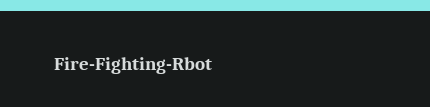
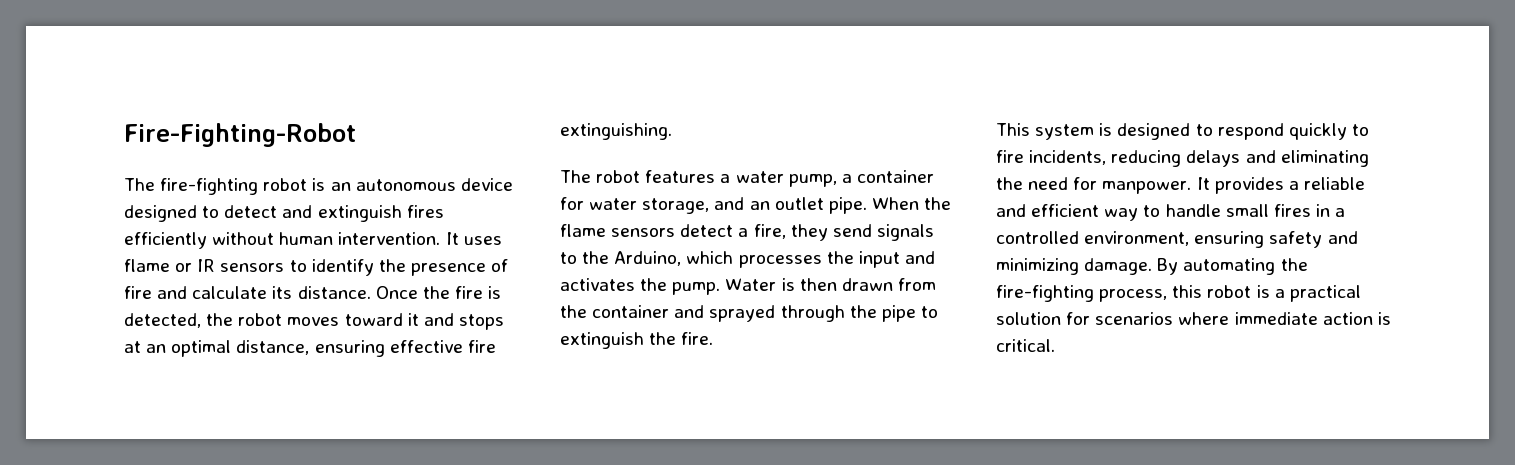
- Fire-Fighting-Rbot
+ Fire-Fighting-Robot
+ The fire-fighting robot is an autonomous device designed to detect and extinguish fires efficiently without human intervention. It uses flame or IR sensors to identify the presence of fire and calculate its distance. Once the fire is detected, the robot moves toward it and stops at an optimal distance, ensuring effective fire extinguishing.
+ The robot features a water pump, a container for water storage, and an outlet pipe. When the flame sensors detect a fire, they send signals to the Arduino, which processes the input and activates the pump. Water is then drawn from the container and sprayed through the pipe to extinguish the fire.
+ This system is designed to respond quickly to fire incidents, reducing delays and eliminating the need for manpower. It provides a reliable and efficient way to handle small fires in a controlled environment, ensuring safety and minimizing damage. By automating the fire-fighting process, this robot is a practical solution for scenarios where immediate action is critical.

